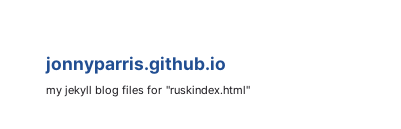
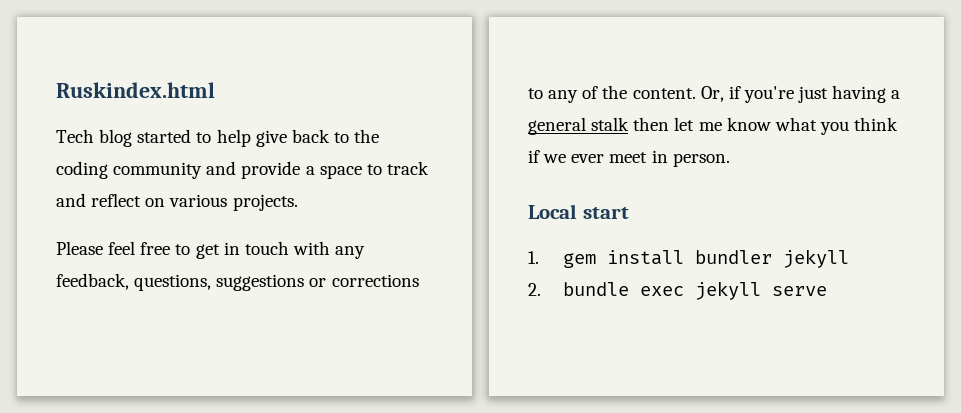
- jonnyparris.github.io
- my jekyll blog files for "ruskindex.html"
+ Ruskindex.html
+ Tech blog started to help give back to the coding community and provide a space to track and reflect on various projects.
+ Please feel free to get in touch with any feedback, questions, suggestions or corrections to any of the content. Or, if you're just having a general stalk then let me know what you think if we ever meet in person.
+ Local start
+ 1. gem install bundler jekyll
+ 2. bundle exec jekyll serve

